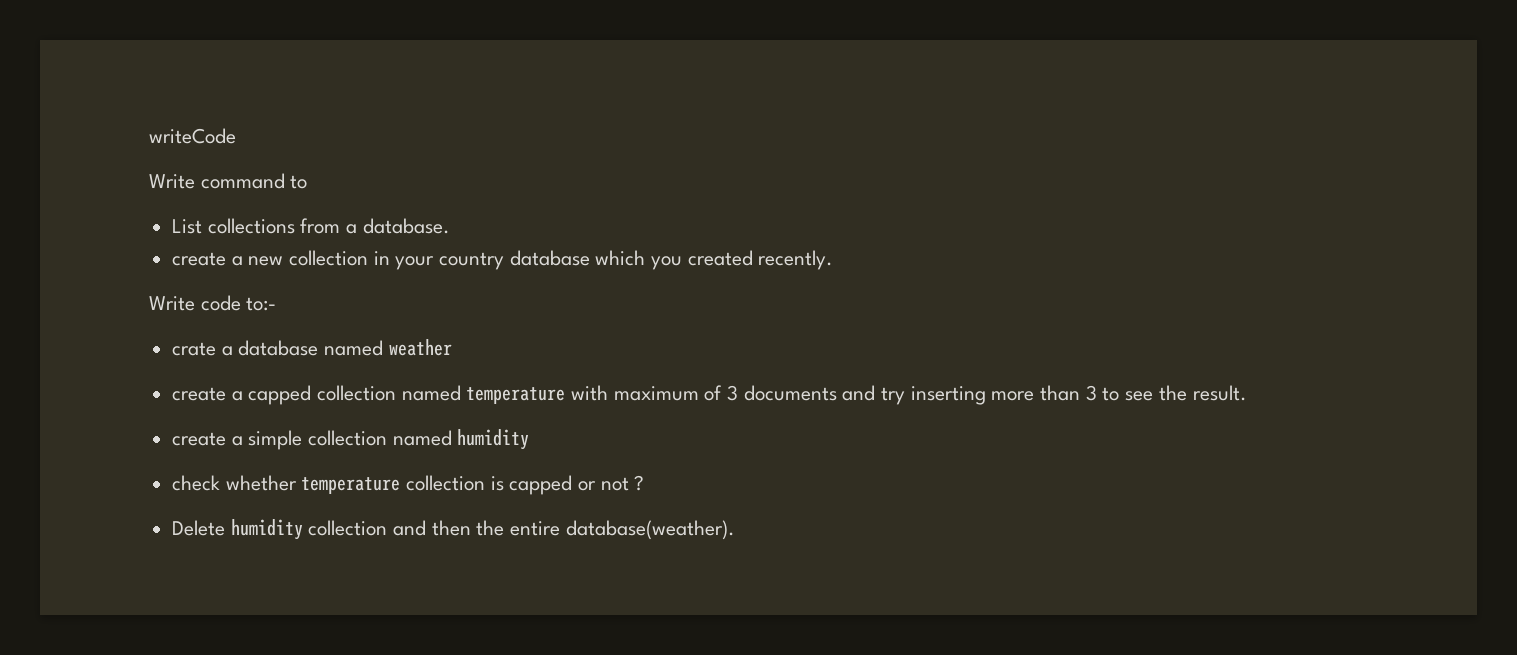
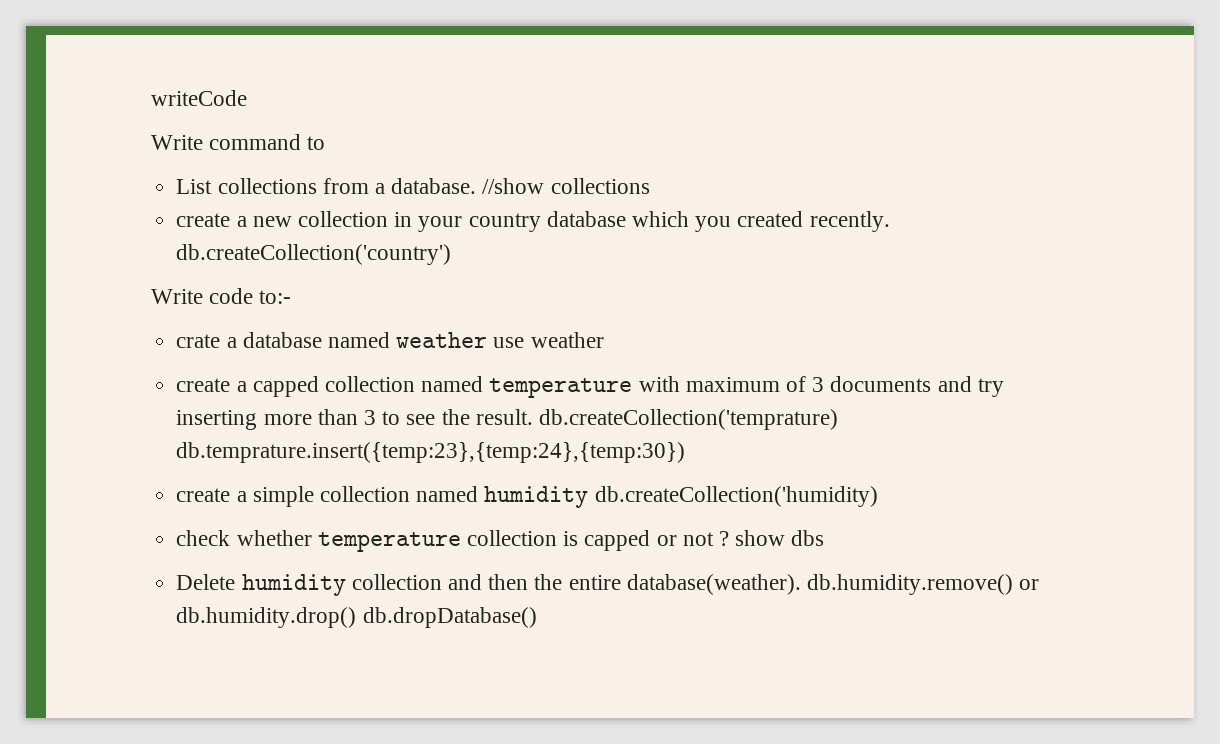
+ //show collections
- create a new collection in your country database which you created recently.
+ create a new collection in your country database which you created recently. db.createCollection('country')
- crate a database named weather
+ crate a database named weather use weather
- create a capped collection named temperature with maximum of 3 documents and try inserting more than 3 to see the result.
+ create a capped collection named temperature with maximum of 3 documents and try inserting more than 3 to see the result. db.createCollection('temprature) db.temprature.insert({temp:23},{temp:24},{temp:30})
- create a simple collection named humidity
+ create a simple collection named humidity db.createCollection('humidity)
- check whether temperature collection is capped or not ?
+ check whether temperature collection is capped or not ? show dbs
- Delete humidity collection and then the entire database(weather).
+ Delete humidity collection and then the entire database(weather). db.humidity.remove() or db.humidity.drop() db.dropDatabase()

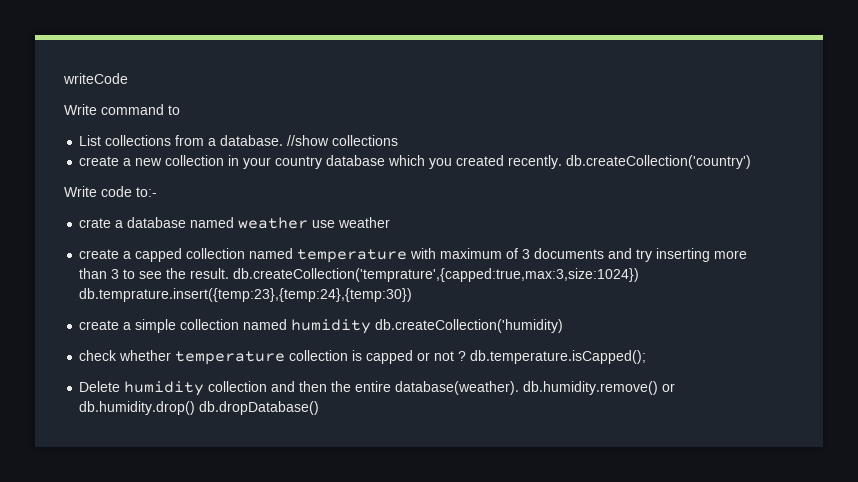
- create a capped collection named temperature with maximum of 3 documents and try inserting more than 3 to see the result. db.createCollection('temprature) db.temprature.insert({temp:23},{temp:24},{temp:30})
+ create a capped collection named temperature with maximum of 3 documents and try inserting more than 3 to see the result. db.createCollection('temprature',{capped:true,max:3,size:1024}) db.temprature.insert({temp:23},{temp:24},{temp:30})
- check whether temperature collection is capped or not ? show dbs
+ check whether temperature collection is capped or not ? db.temperature.isCapped();

